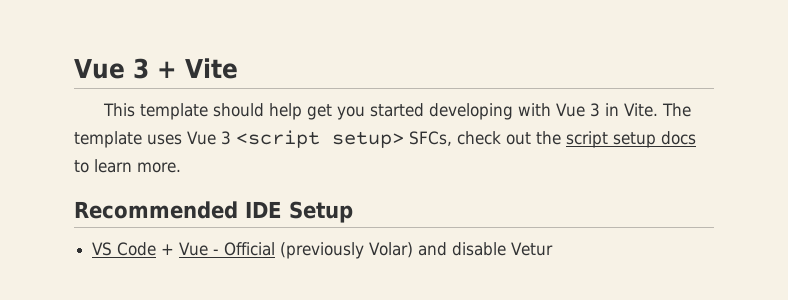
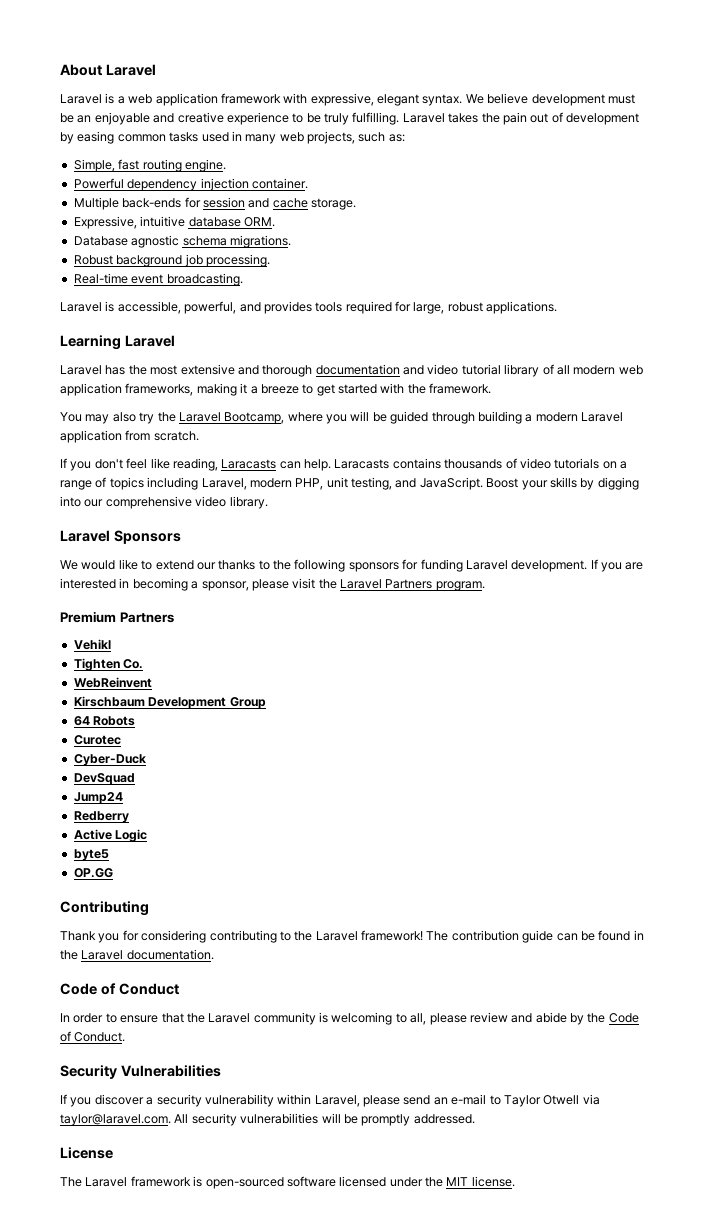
- Vue 3 + Vite
- This template should help get you started developing with Vue 3 in Vite. The template uses Vue 3 <script setup> SFCs, check out the script setup docs to learn more.
- Recommended IDE Setup
- VS Code + Vue - Official (previously Volar) and disable Vetur
+ About Laravel
+ Laravel is a web application framework with expressive, elegant syntax. We believe development must be an enjoyable and creative experience to be truly fulfilling. Laravel takes the pain out of development by easing common tasks used in many web projects, such as:
+ Simple, fast routing engine.
+ Powerful dependency injection container.
+ Multiple back-ends for session and cache storage.
+ Expressive, intuitive database ORM.
+ Database agnostic schema migrations.
+ Robust background job processing.
+ Real-time event broadcasting.
+ Laravel is accessible, powerful, and provides tools required for large, robust applications.
+ Learning Laravel
+ Laravel has the most extensive and thorough documentation and video tutorial library of all modern web application frameworks, making it a breeze to get started with the framework.
+ You may also try the Laravel Bootcamp, where you will be guided through building a modern Laravel application from scratch.
+ If you don't feel like reading, Laracasts can help. Laracasts contains thousands of video tutorials on a range of topics including Laravel, modern PHP, unit testing, and JavaScript. Boost your skills by digging into our comprehensive video library.
+ Laravel Sponsors
+ We would like to extend our thanks to the following sponsors for funding Laravel development. If you are interested in becoming a sponsor, please visit the Laravel Partners program.
+ Premium Partners
+ Vehikl
+ Tighten Co.
+ WebReinvent
+ Kirschbaum Development Group
+ 64 Robots
+ Curotec
+ Cyber-Duck
+ DevSquad
+ Jump24
+ Redberry
+ Active Logic
+ byte5
+ OP.GG
+ Contributing
+ Thank you for considering contributing to the Laravel framework! The contribution guide can be found in the Laravel documentation.
+ Code of Conduct
+ In order to ensure that the Laravel community is welcoming to all, please review and abide by the Code of Conduct.
+ Security Vulnerabilities
+ If you discover a security vulnerability within Laravel, please send an e-mail to Taylor Otwell via taylor@laravel.com. All security vulnerabilities will be promptly addressed.
+ License
+ The Laravel framework is open-sourced software licensed under the MIT license.

